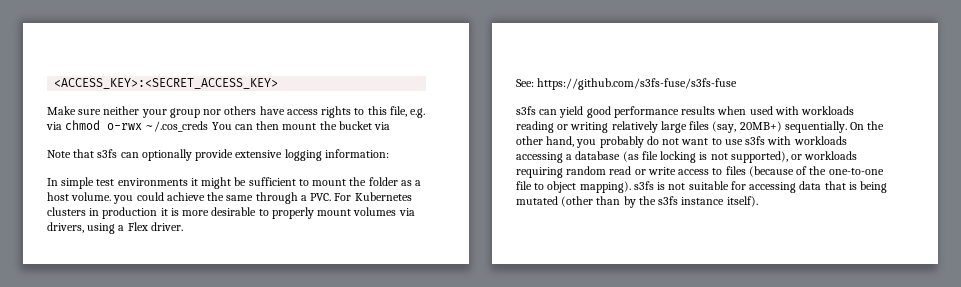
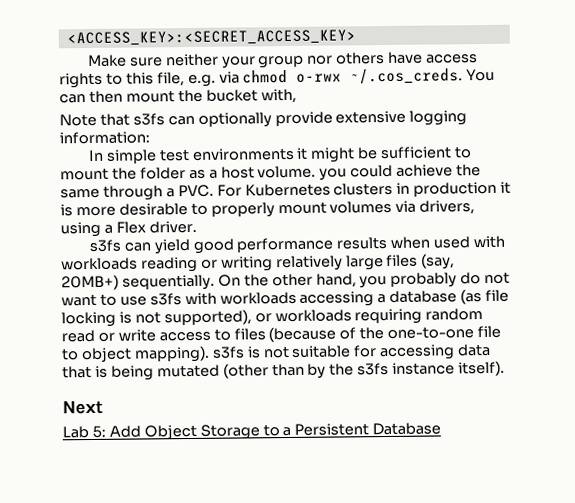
- Make sure neither your group nor others have access rights to this file, e.g. via chmod o-rwx ~/.cos_creds You can then mount the bucket via
+ Make sure neither your group nor others have access rights to this file, e.g. via chmod o-rwx ~/.cos_creds. You can then mount the bucket with,
- See: https://github.com/s3fs-fuse/s3fs-fuse
+ Next
+ Lab 5: Add Object Storage to a Persistent Database

